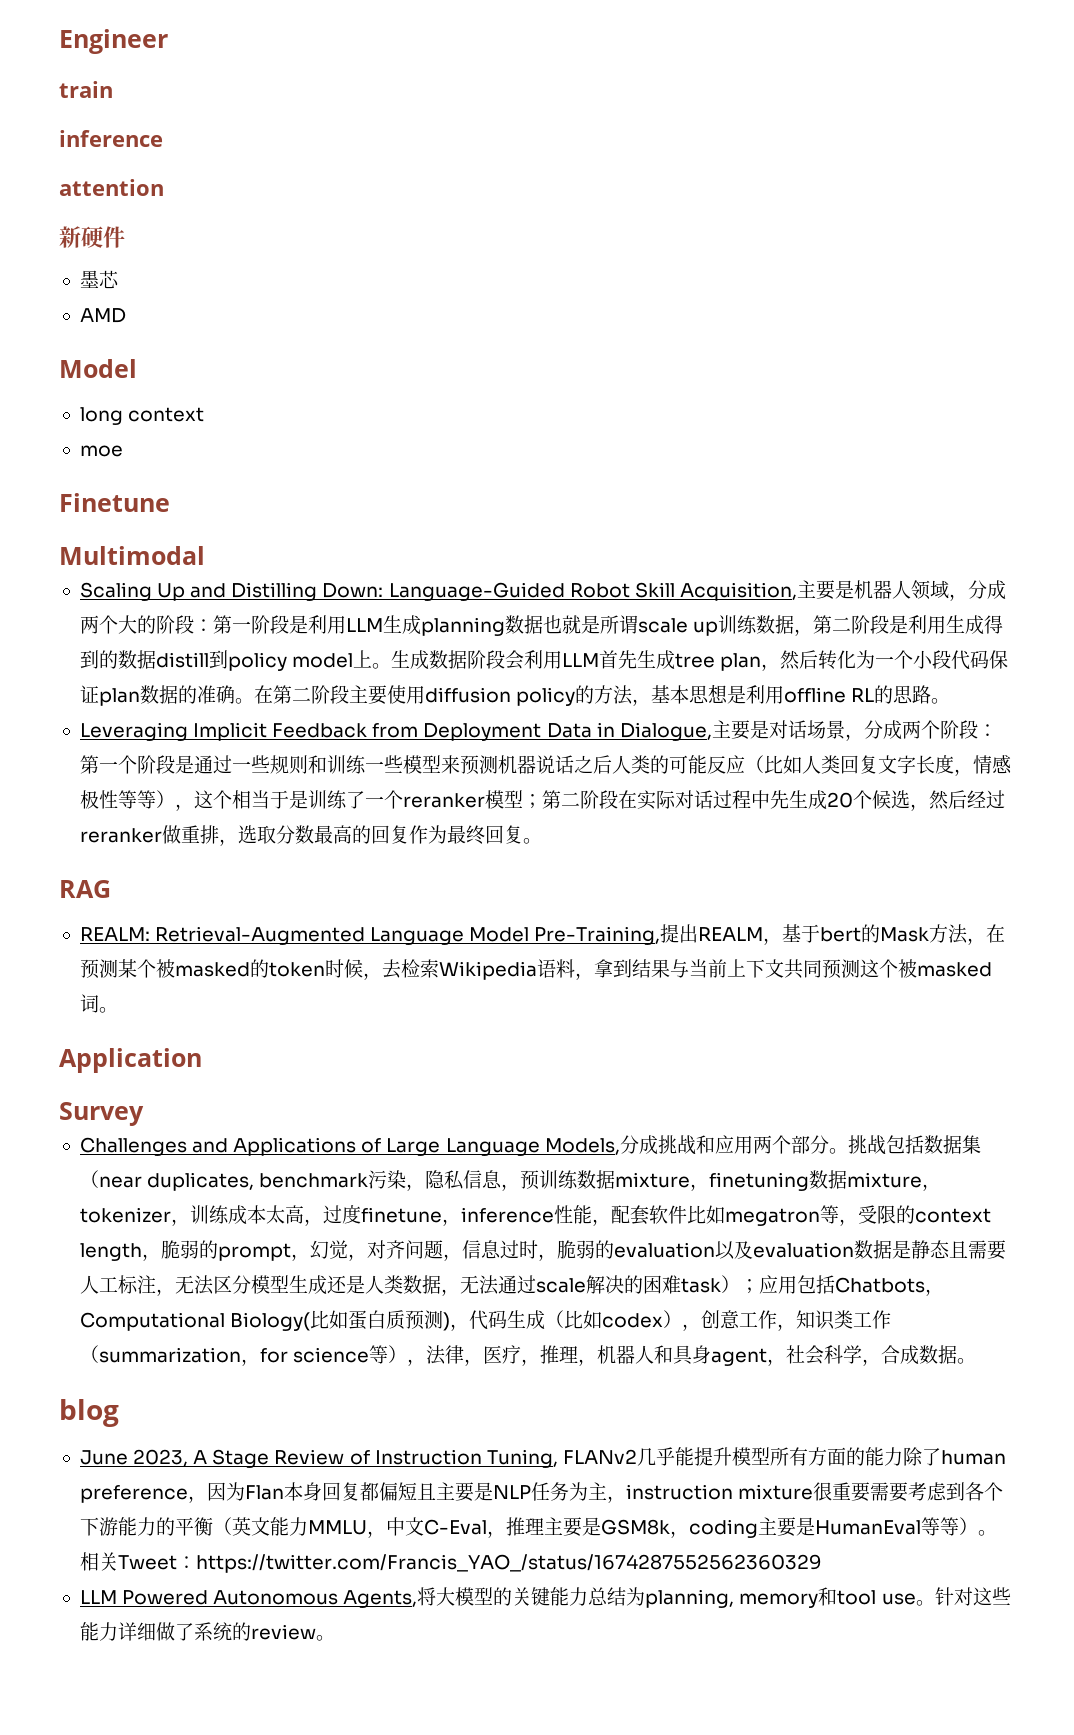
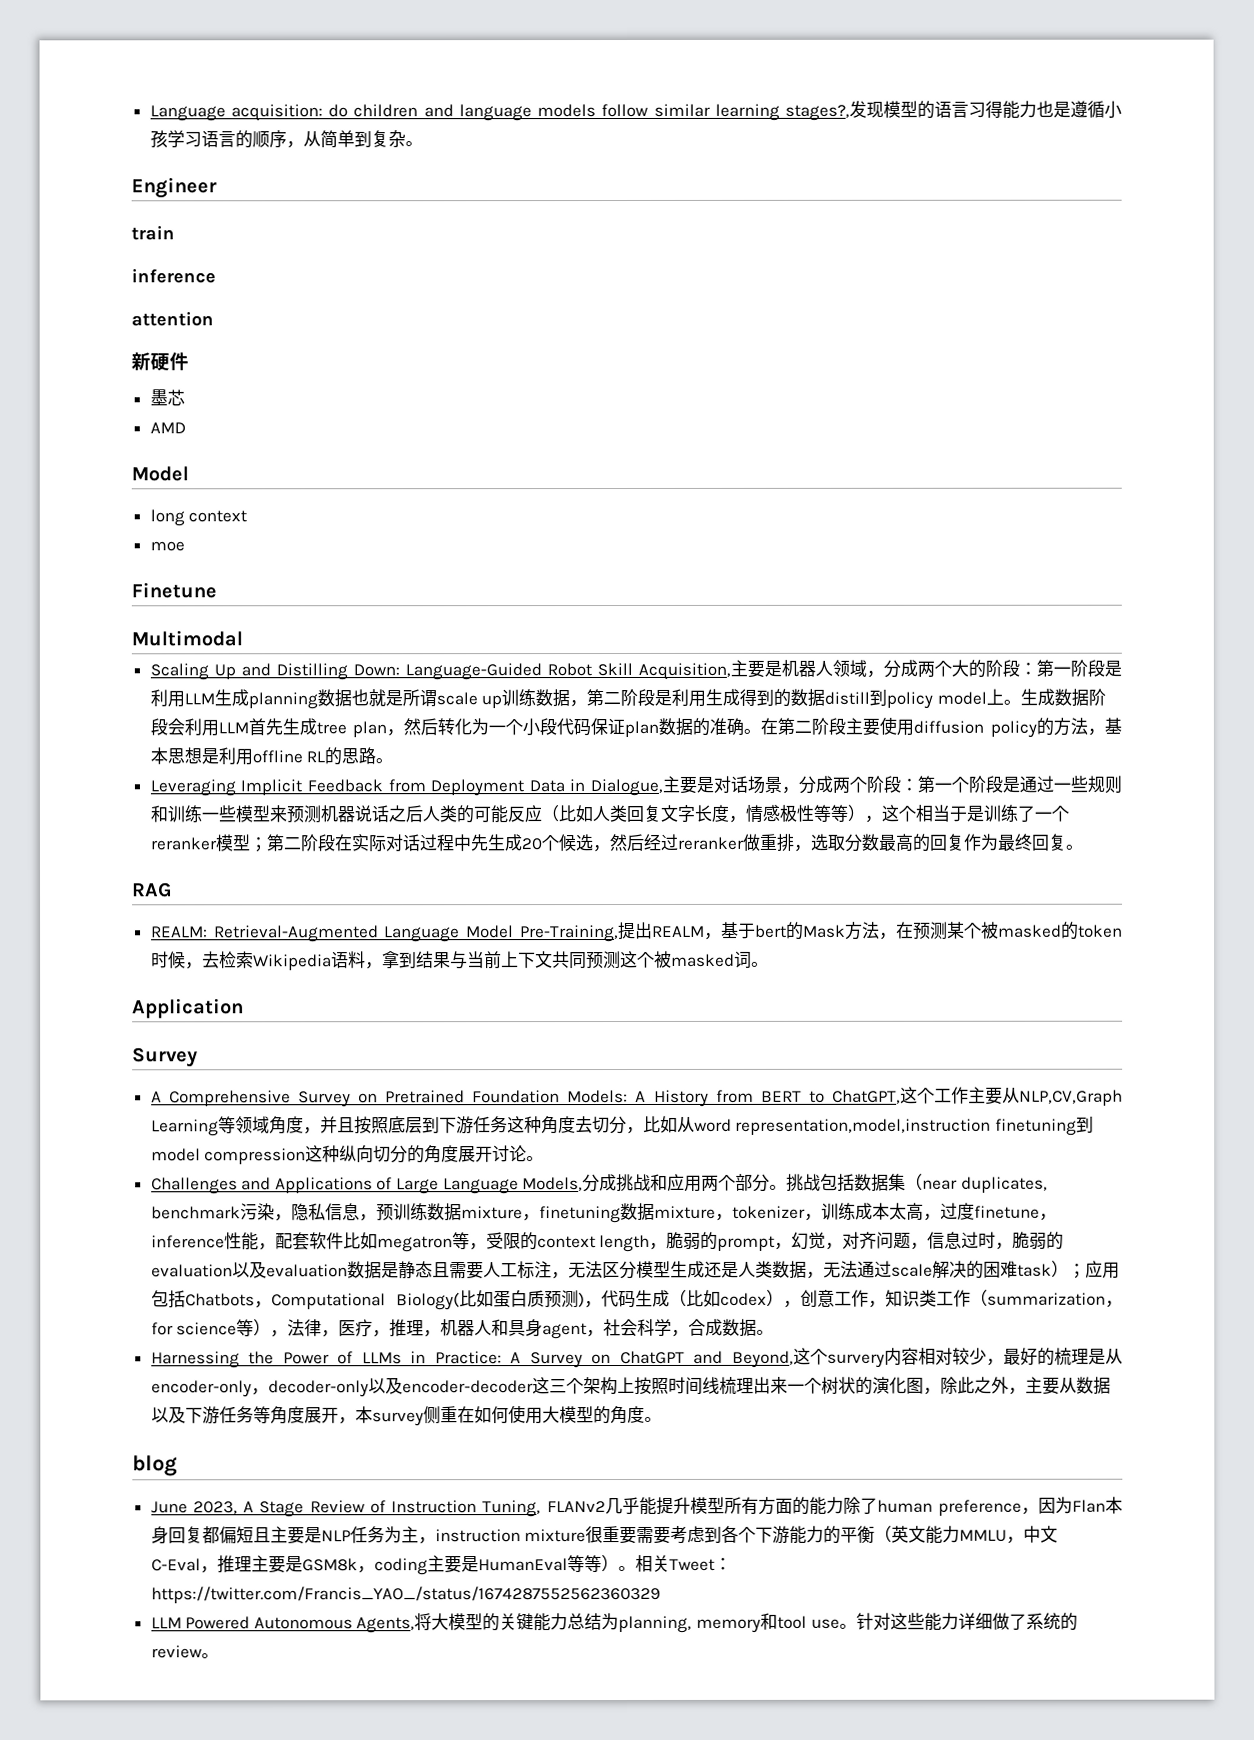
+ Language acquisition: do children and language models follow similar learning stages?,发现模型的语言习得能力也是遵循小孩学习语言的顺序，从简单到复杂。
+ A Comprehensive Survey on Pretrained Foundation Models: A History from BERT to ChatGPT,这个工作主要从NLP,CV,Graph Learning等领域角度，并且按照底层到下游任务这种角度去切分，比如从word representation,model,instruction finetuning到model compression这种纵向切分的角度展开讨论。
+ Harnessing the Power of LLMs in Practice: A Survey on ChatGPT and Beyond,这个survery内容相对较少，最好的梳理是从encoder-only，decoder-only以及encoder-decoder这三个架构上按照时间线梳理出来一个树状的演化图，除此之外，主要从数据以及下游任务等角度展开，本survey侧重在如何使用大模型的角度。

